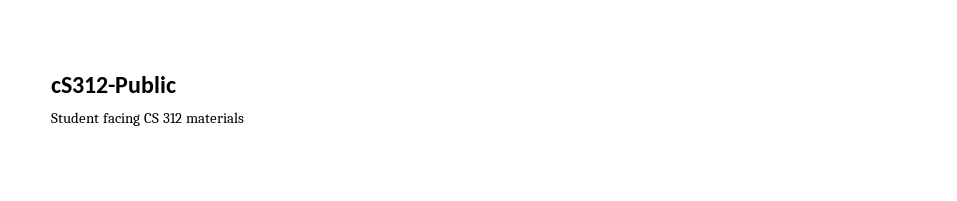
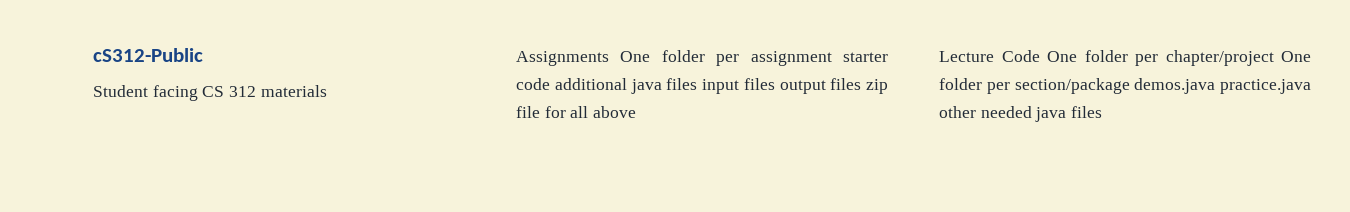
+ Assignments One folder per assignment starter code additional java files input files output files zip file for all above
+ Lecture Code One folder per chapter/project One folder per section/package demos.java practice.java other needed java files

